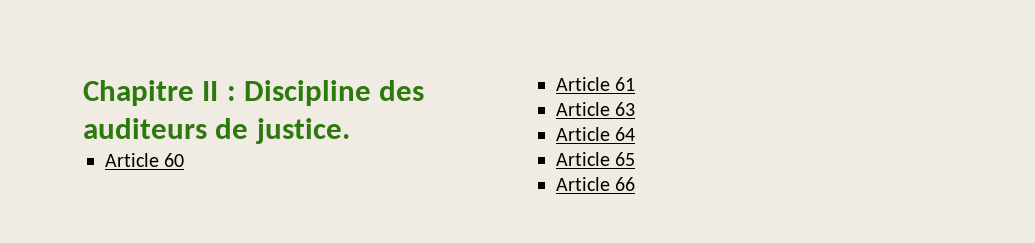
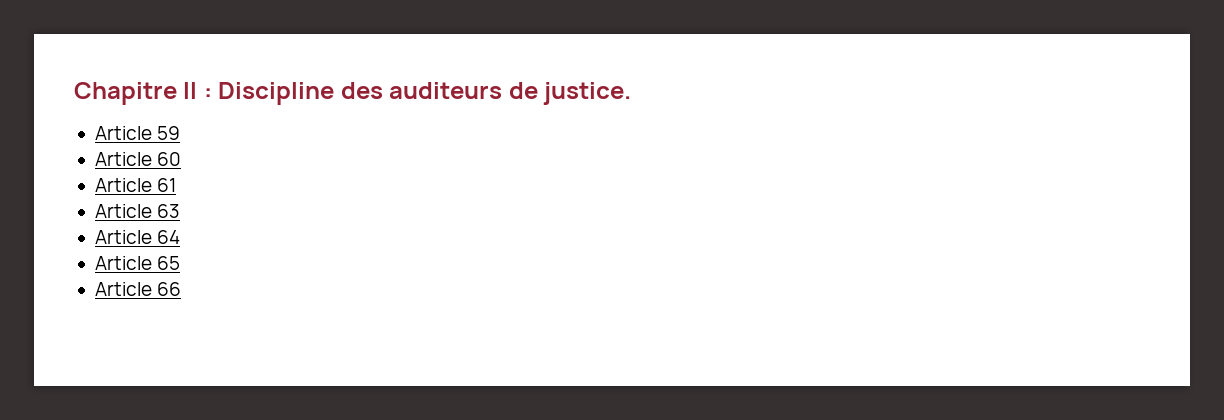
+ Article 59

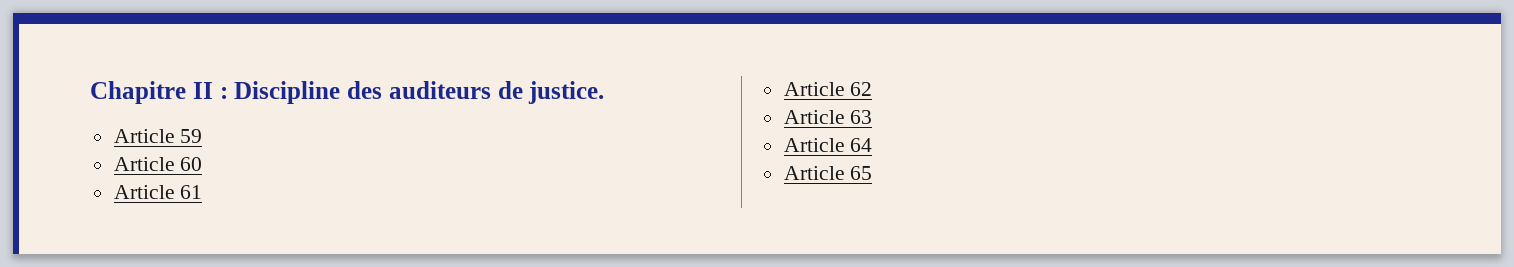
+ Article 62
- Article 66

